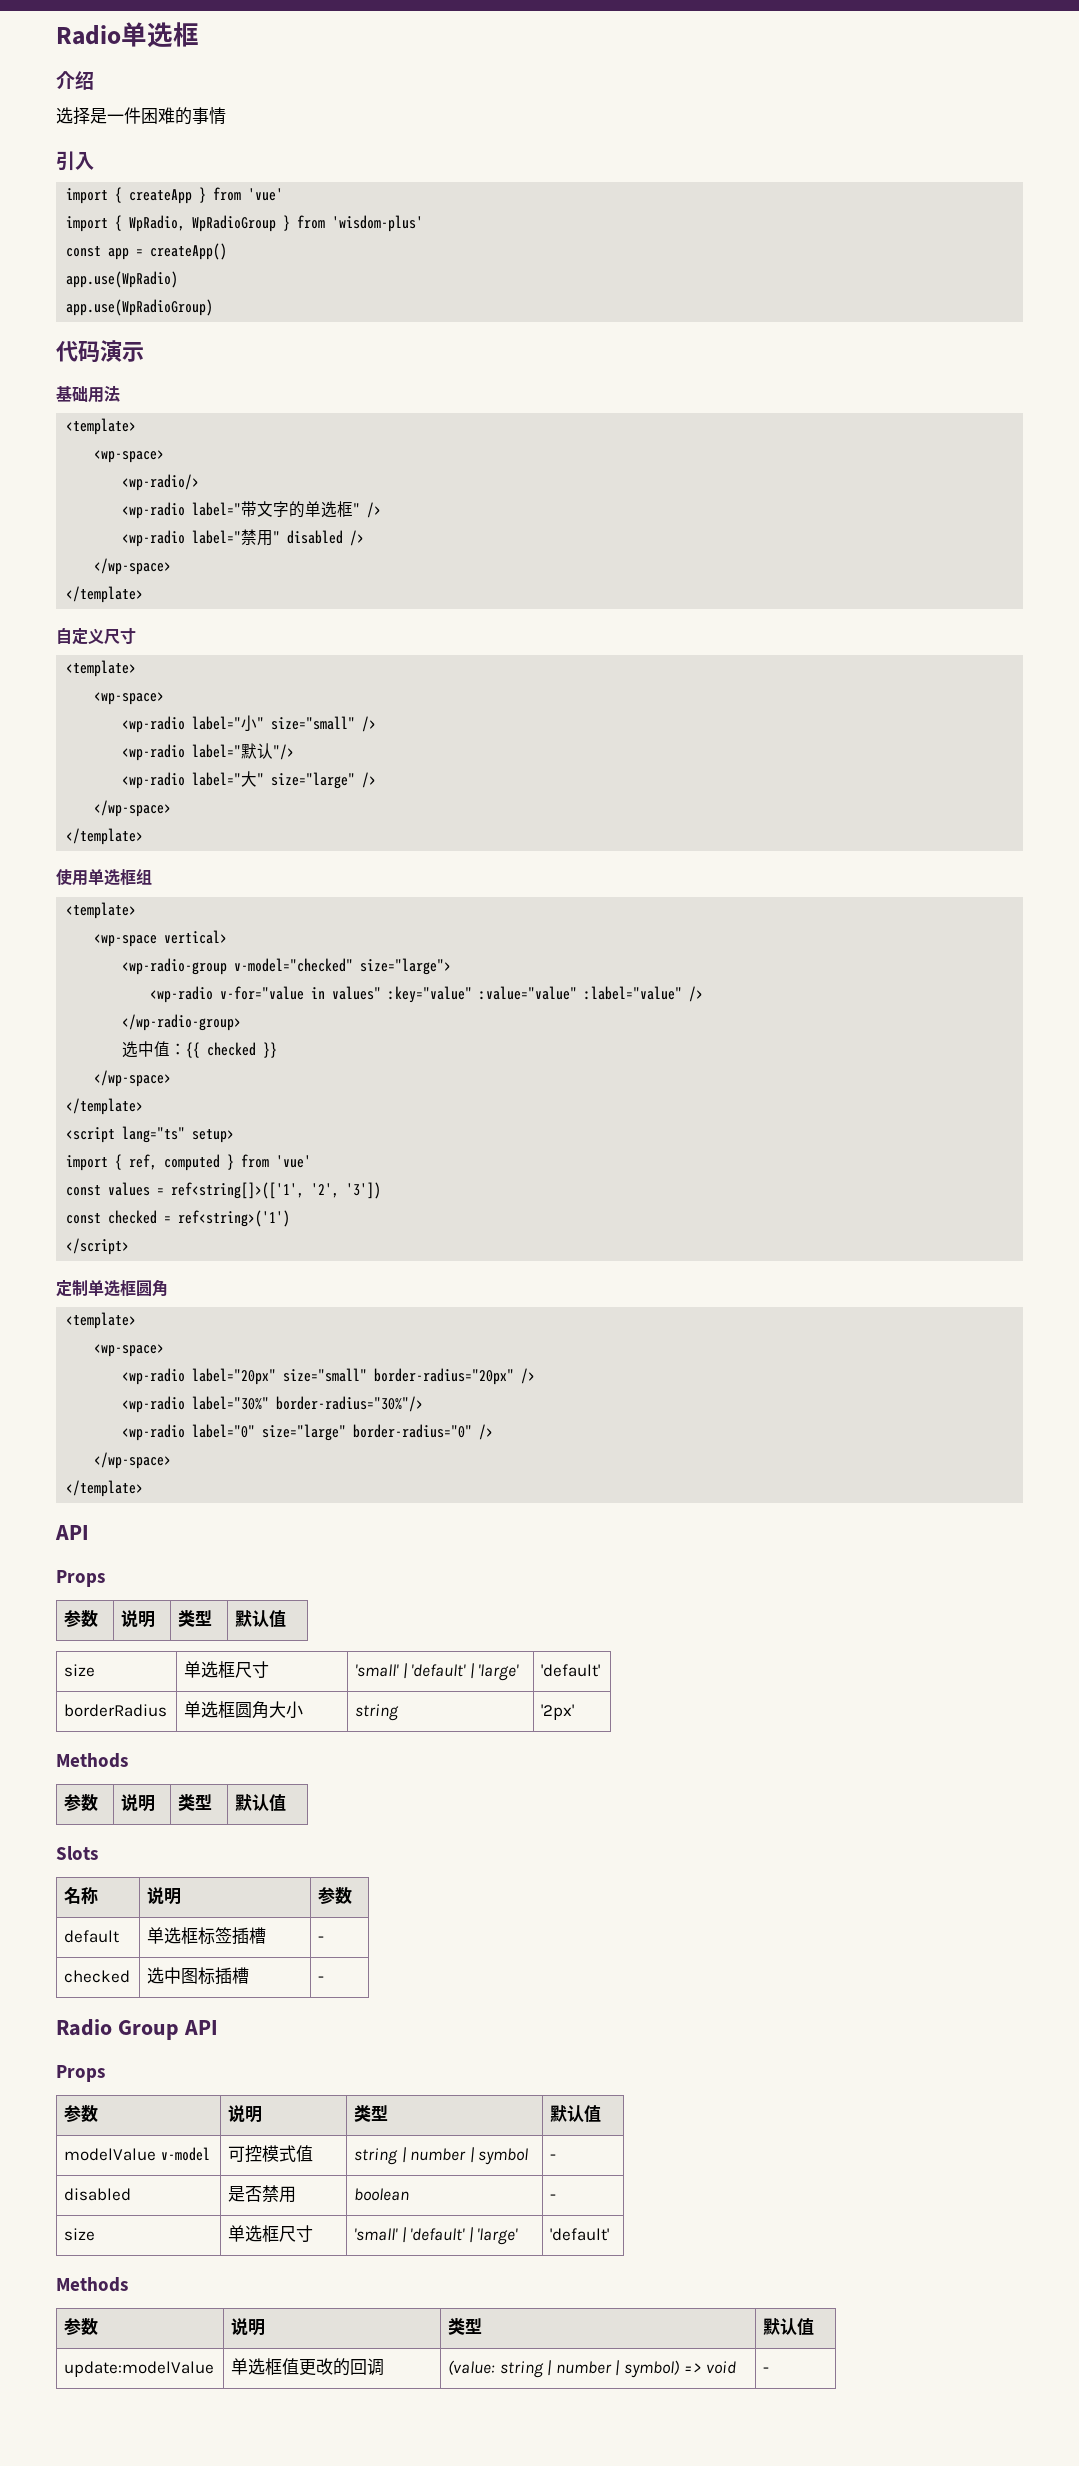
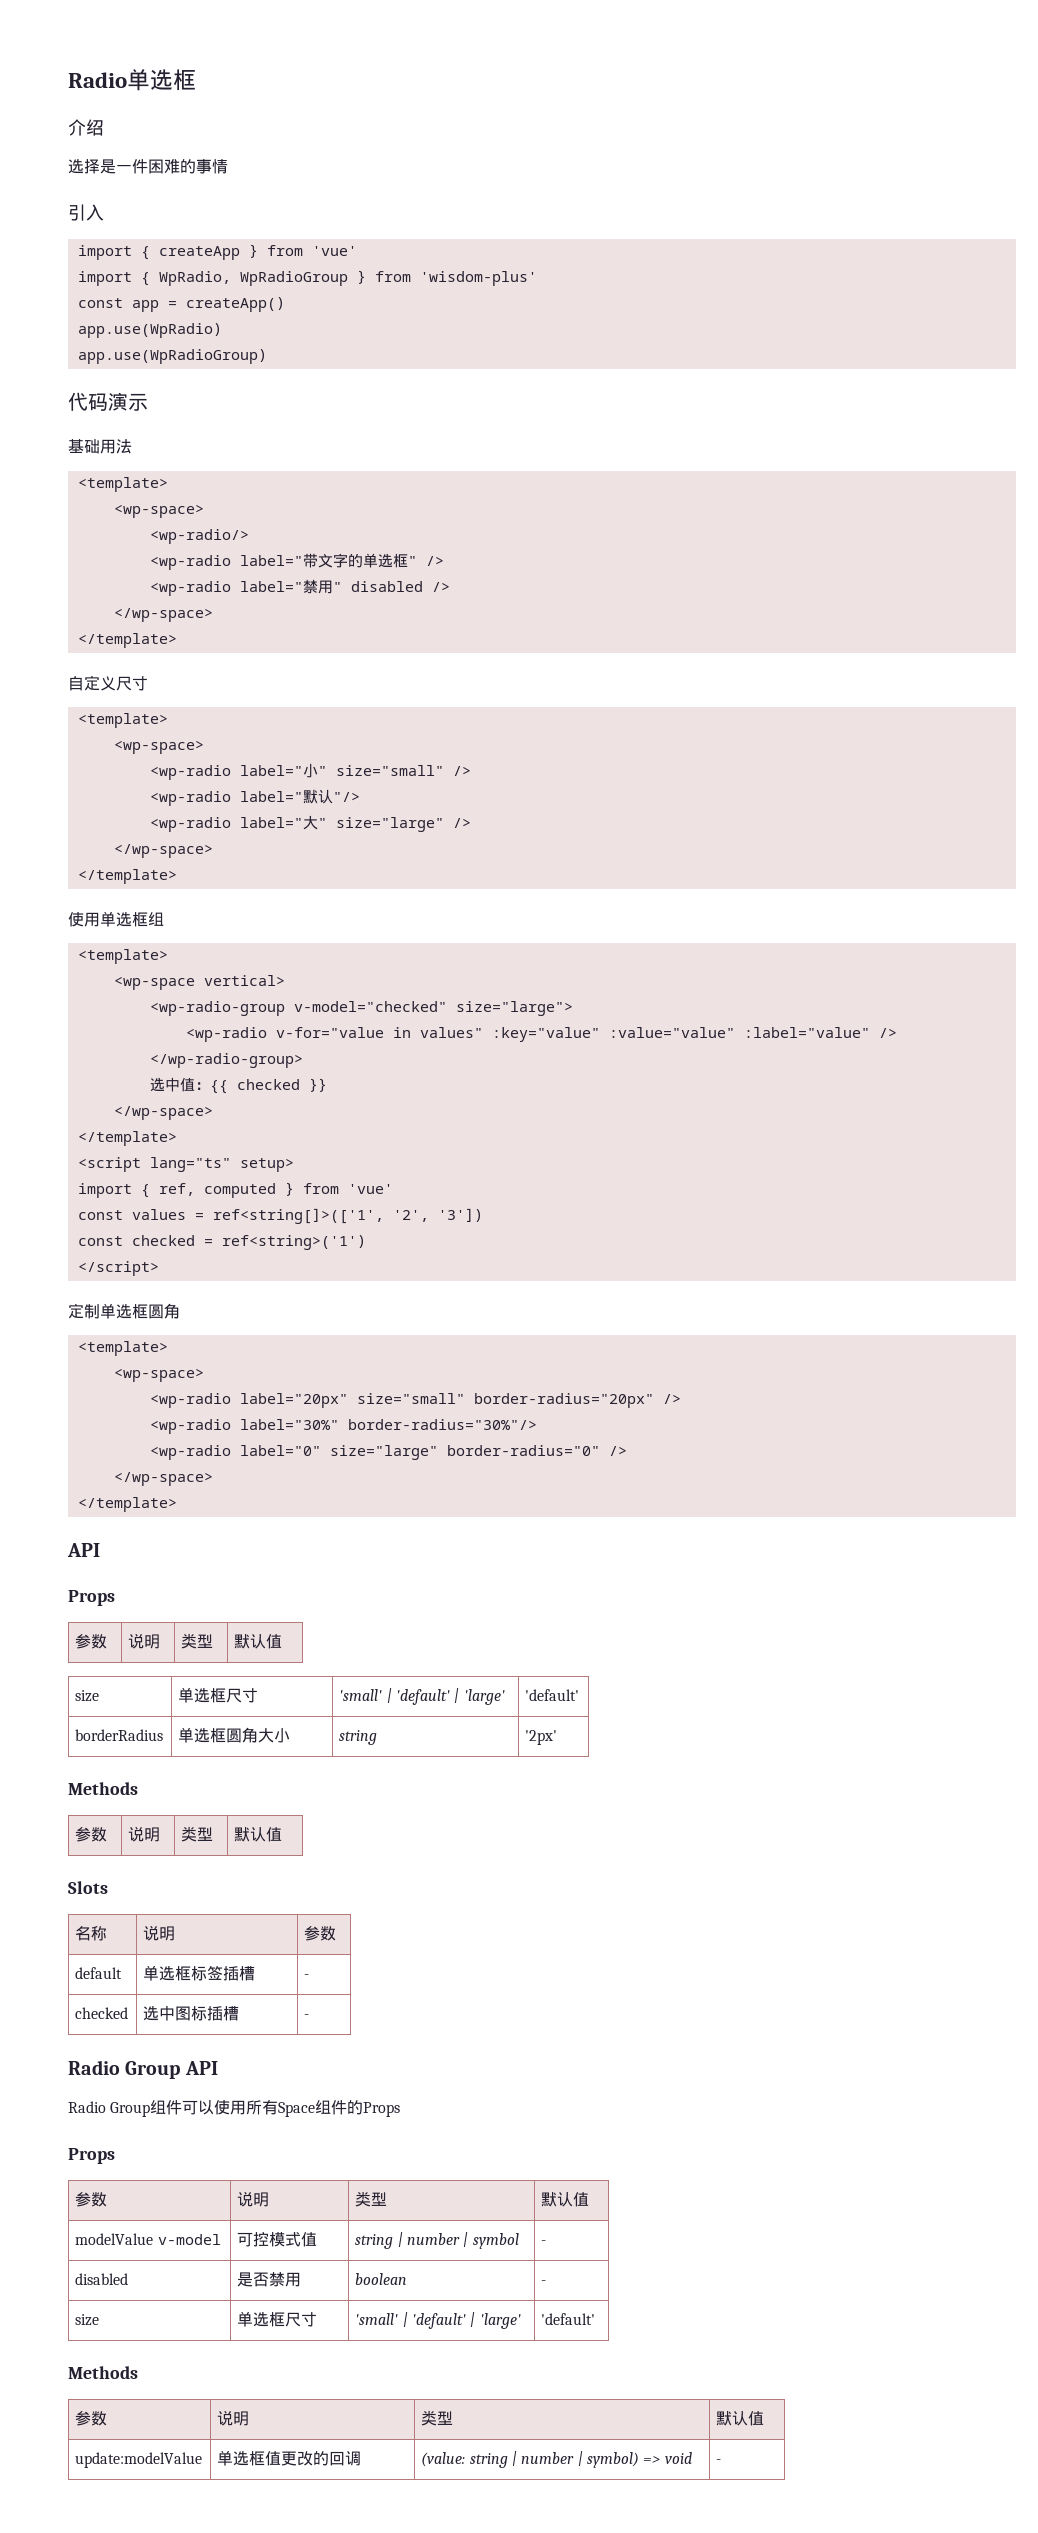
+ Radio Group组件可以使用所有Space组件的Props

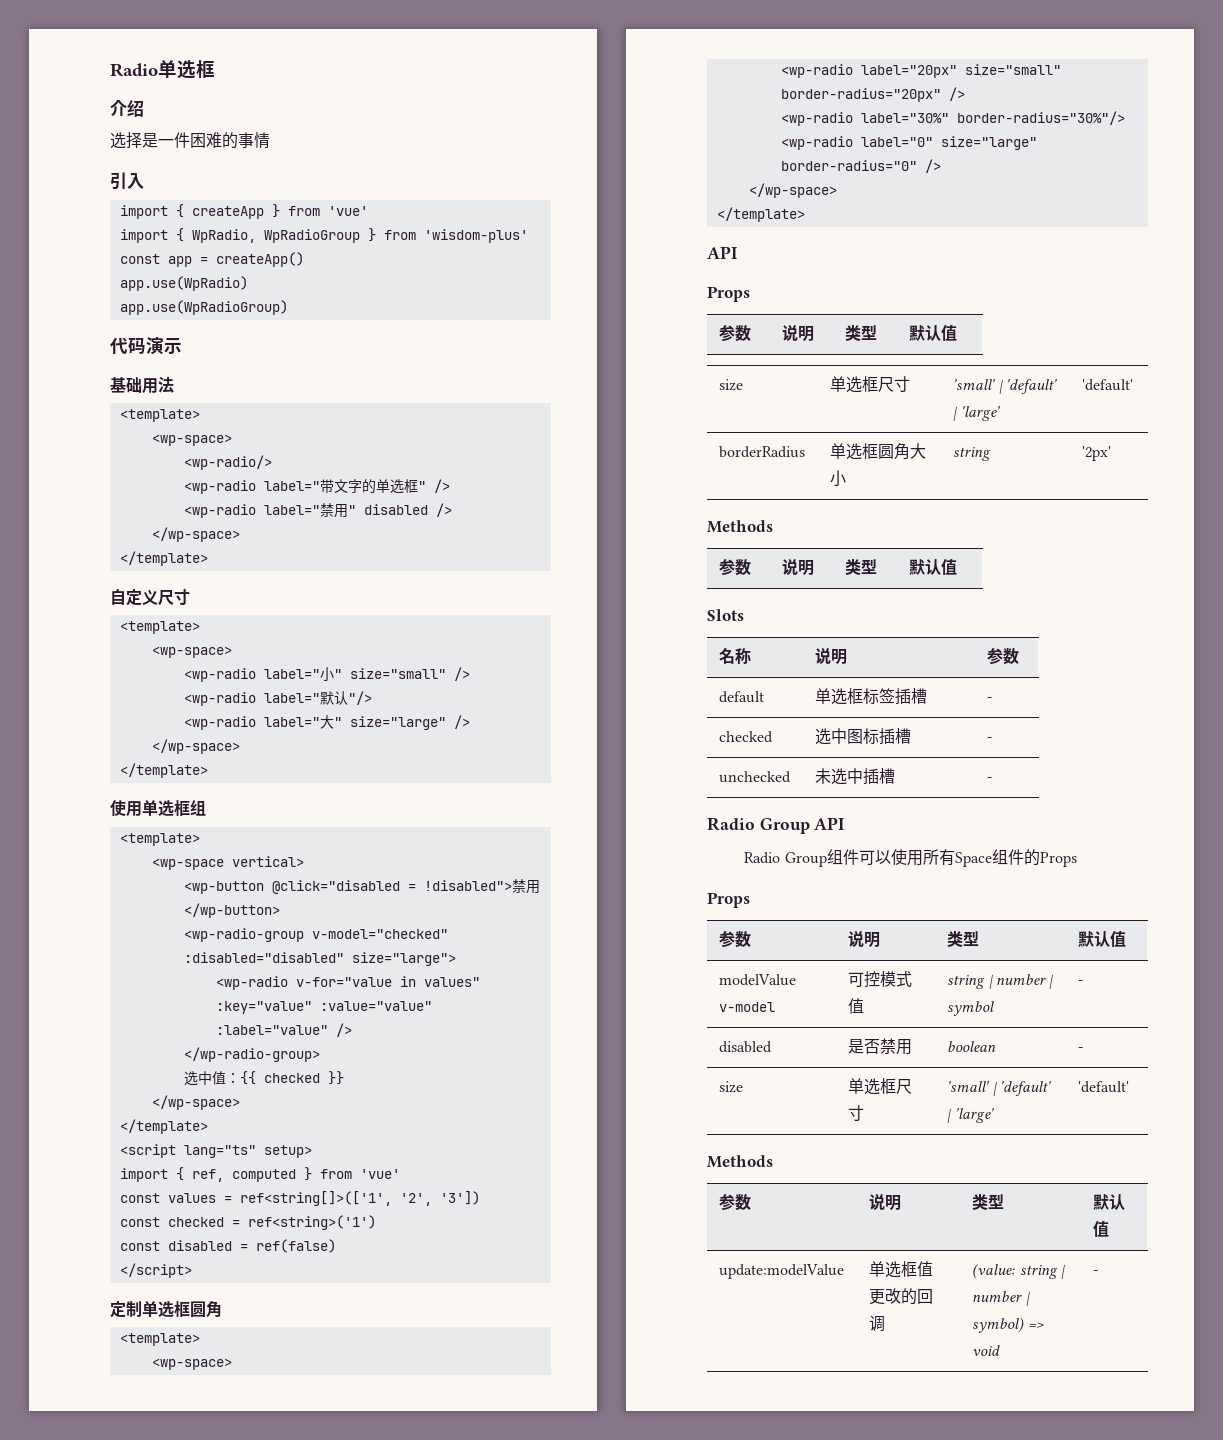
+ <wp-button @click="disabled = !disabled">禁用</wp-button>
- <wp-radio-group v-model="checked" size="large">
+ <wp-radio-group v-model="checked" :disabled="disabled" size="large">
+ const disabled = ref(false)
+ unchecked | 未选中插槽 | -

